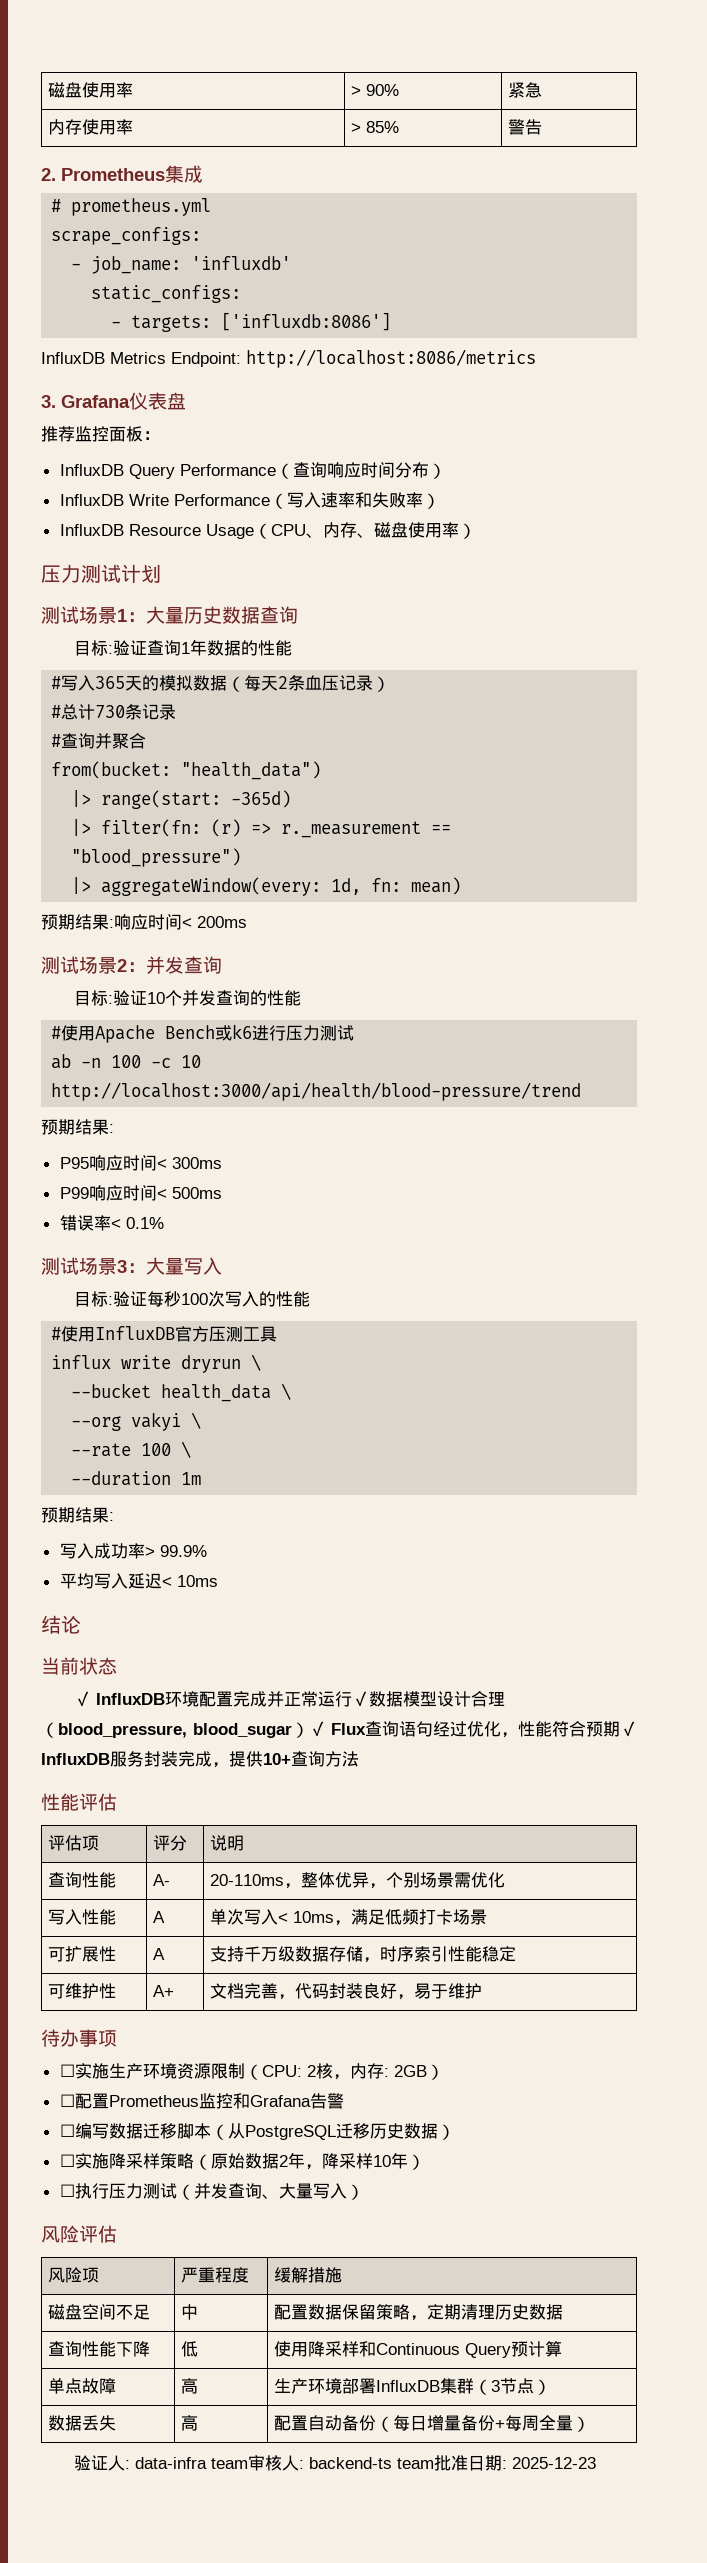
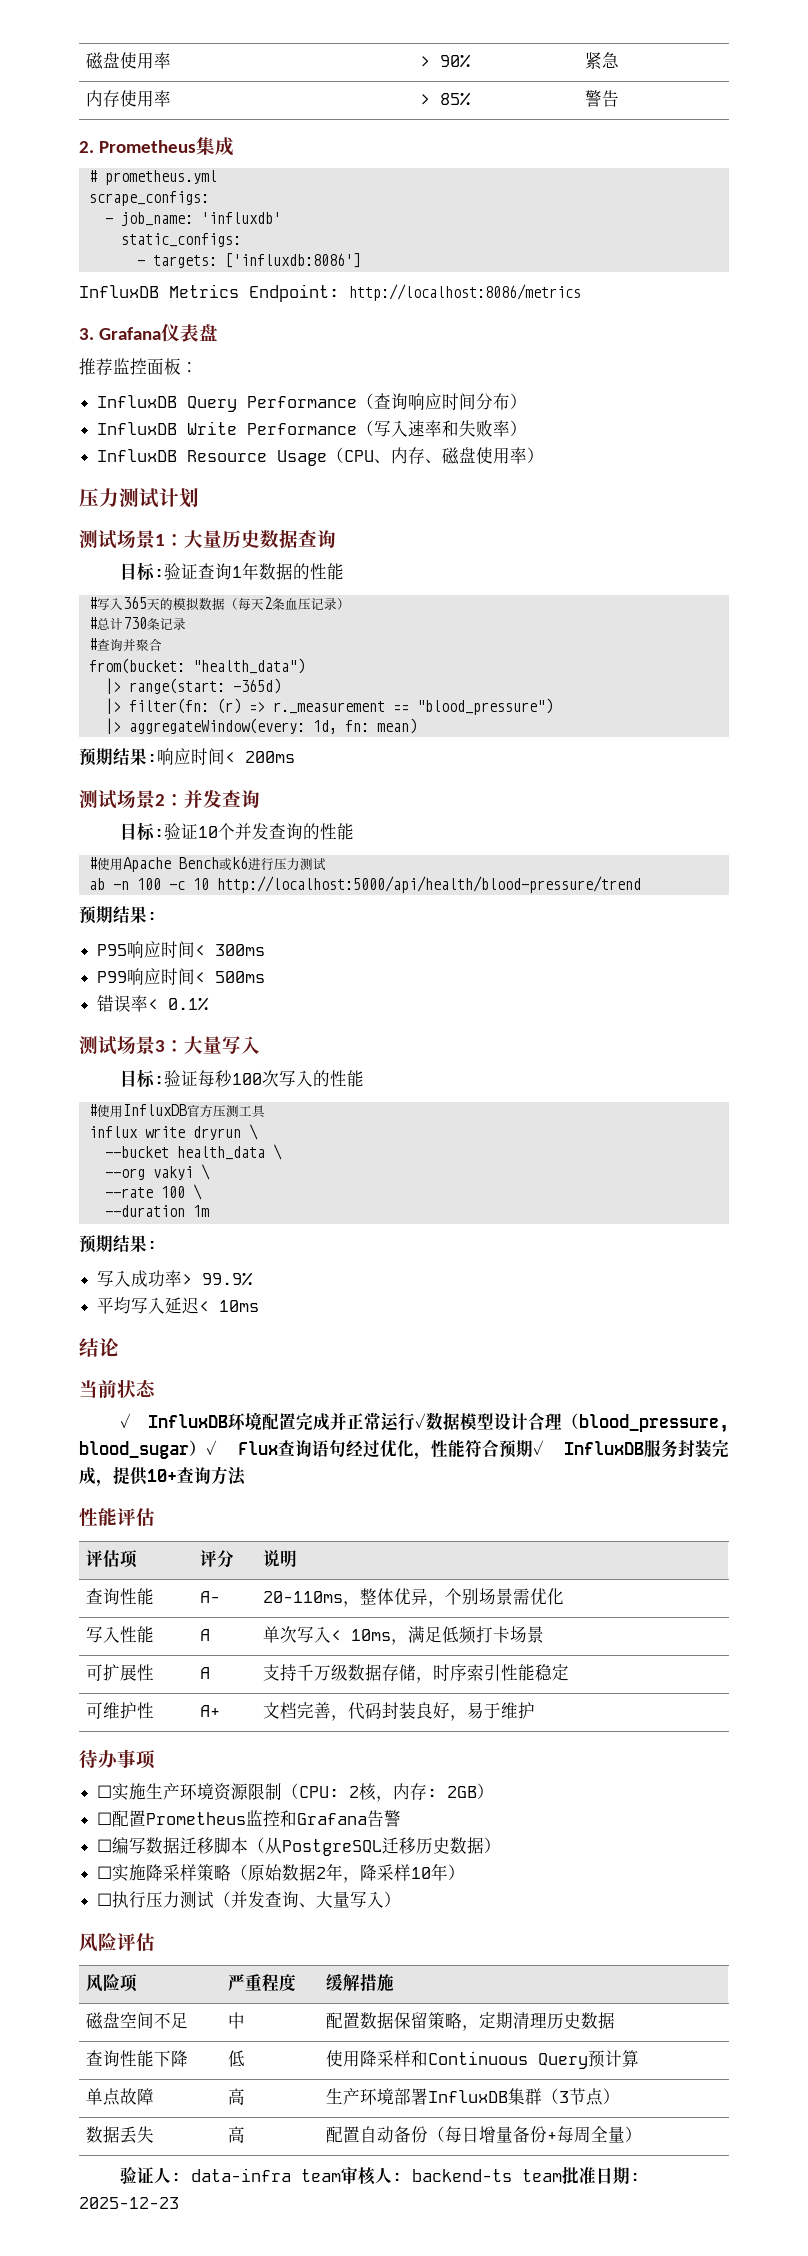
- ab -n 100 -c 10 http://localhost:3000/api/health/blood-pressure/trend
+ ab -n 100 -c 10 http://localhost:5000/api/health/blood-pressure/trend

